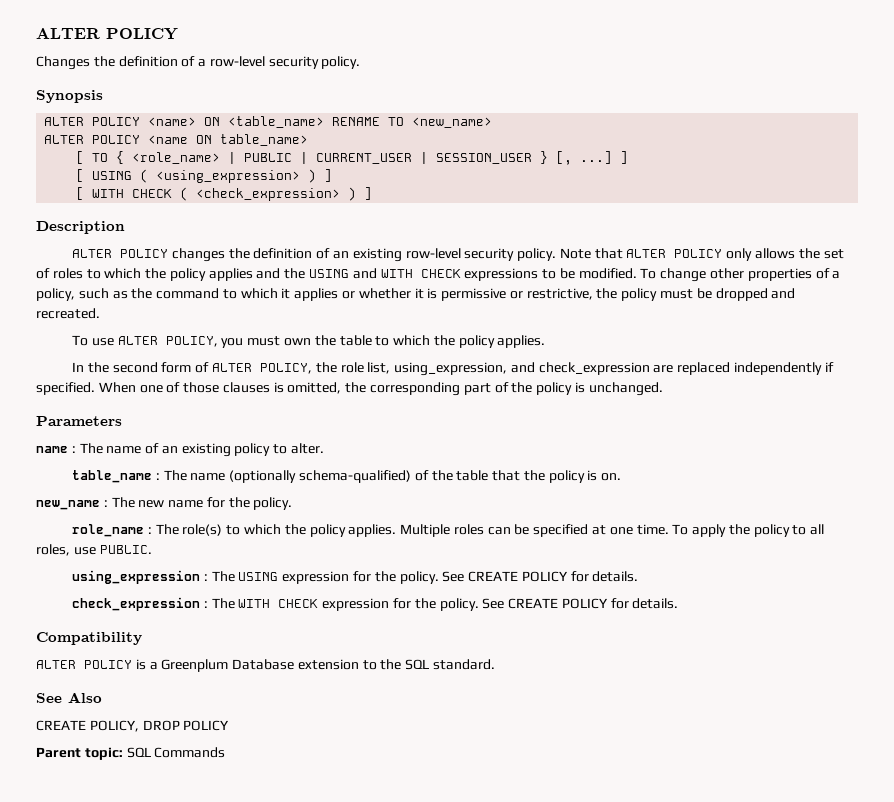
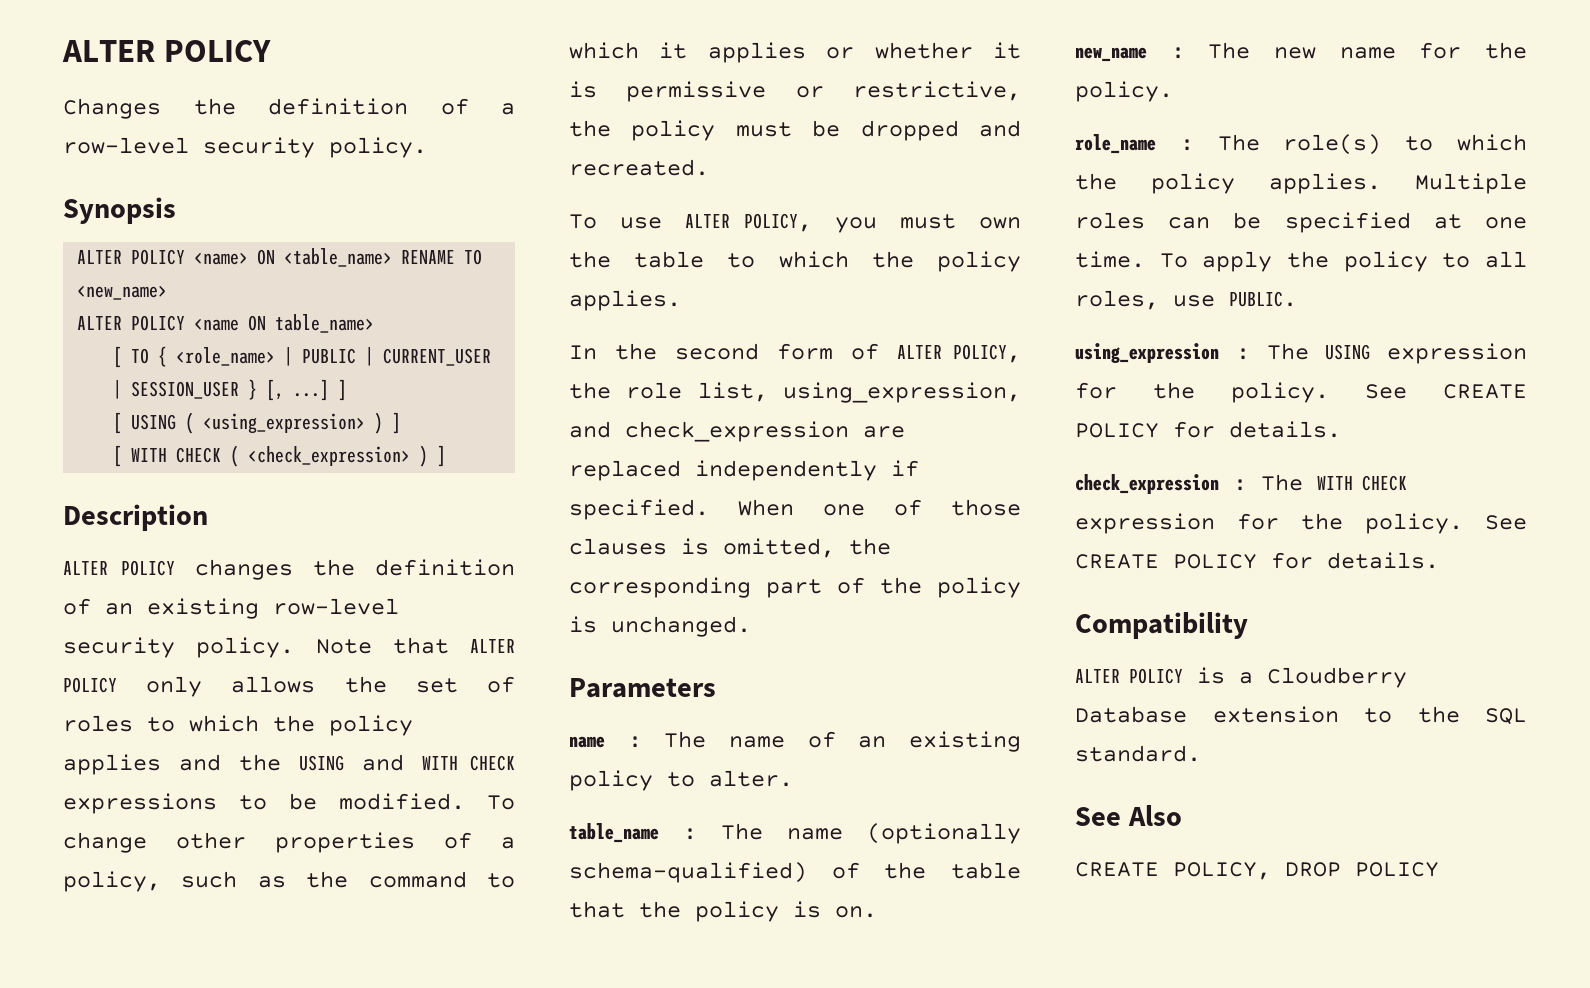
- ALTER POLICY is a Greenplum Database extension to the SQL standard.
+ ALTER POLICY is a Cloudberry Database extension to the SQL standard.
- Parent topic: SQL Commands

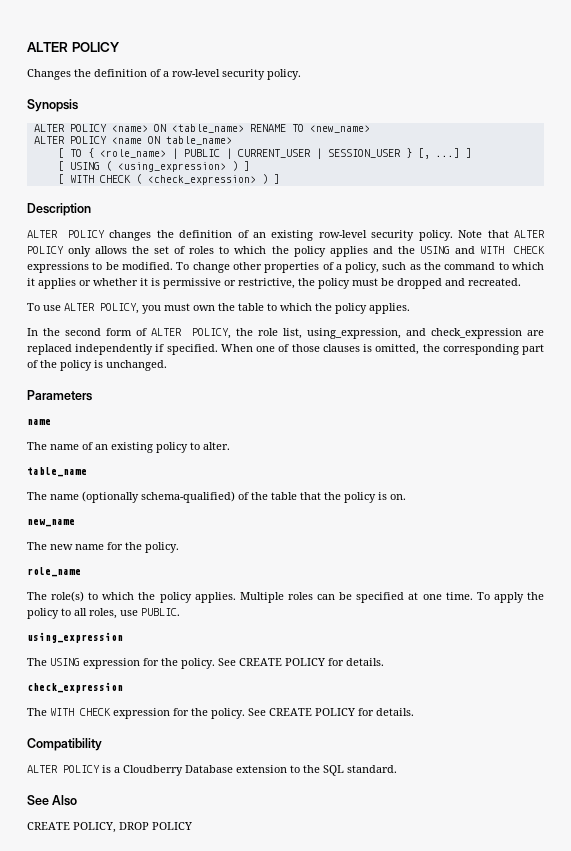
  Parameters
- name : The name of an existing policy to alter.
+ name
+ The name of an existing policy to alter.
- table_name : The name (optionally schema-qualified) of the table that the policy is on.
+ table_name
+ The name (optionally schema-qualified) of the table that the policy is on.
- new_name : The new name for the policy.
+ new_name
+ The new name for the policy.
- role_name : The role(s) to which the policy applies.
+ role_name
+ The role(s) to which the policy applies.
- using_expression : The USING expression for the policy. See CREATE POLICY for details.
- check_expression : The WITH CHECK expression for the policy.
+ using_expression
+ The USING expression for the policy. See CREATE POLICY for details.
+ check_expression
+ The WITH CHECK expression for the policy.

